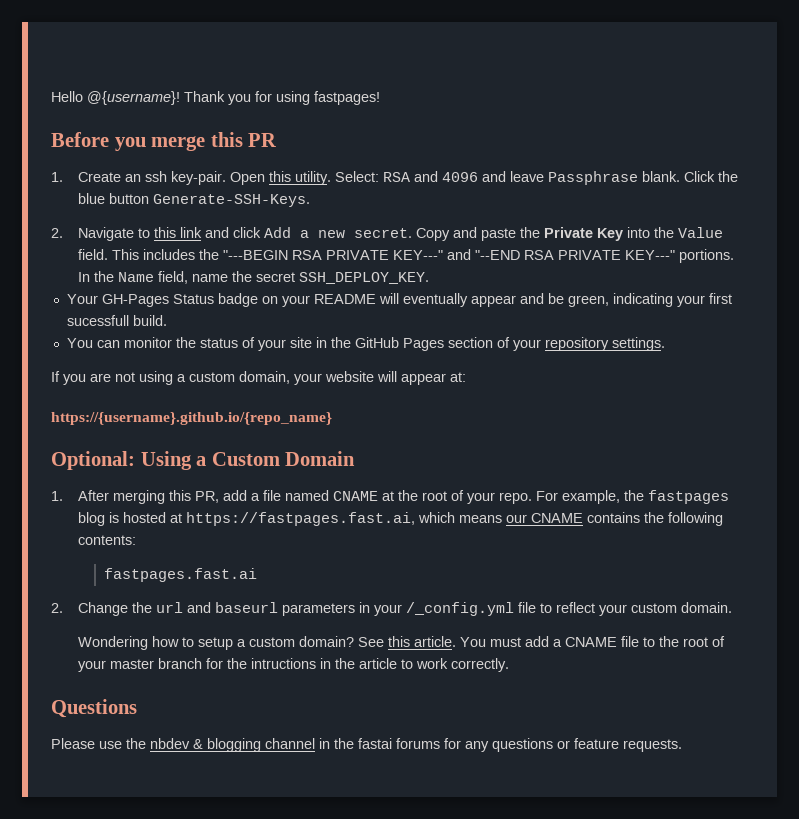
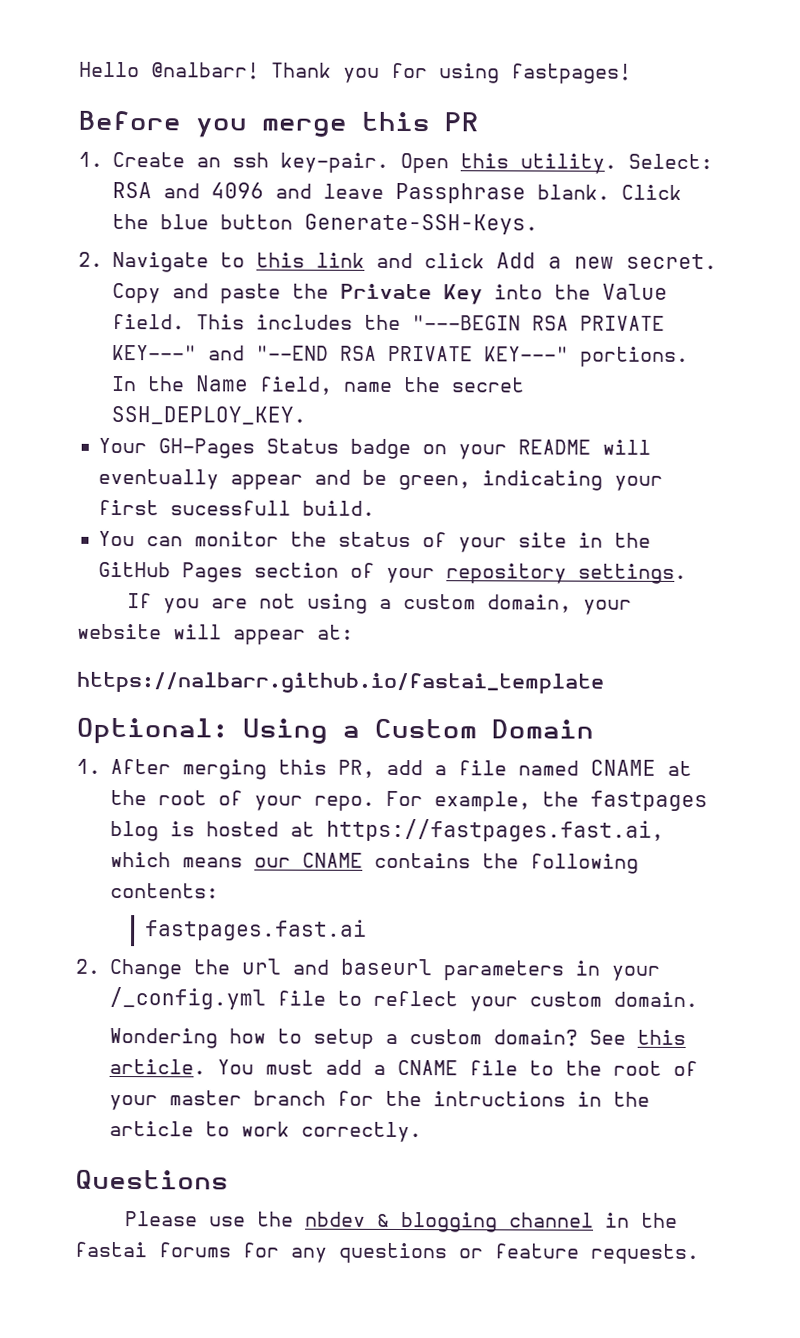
- Hello @{username}!
+ Hello @nalbarr!
- https://{username}.github.io/{repo_name}
+ https://nalbarr.github.io/fastai_template

